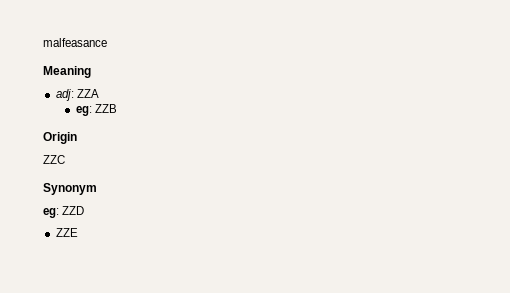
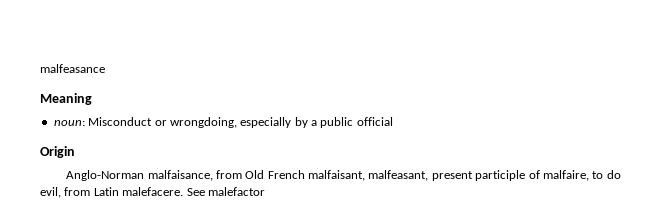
- adj: ZZA
- eg: ZZB
+ noun: Misconduct or wrongdoing, especially by a public official
  Origin
- ZZC
- Synonym
- eg: ZZD
- ZZE
+ Anglo-Norman malfaisance, from Old French malfaisant, malfeasant, present participle of malfaire, to do evil, from Latin malefacere. See malefactor

